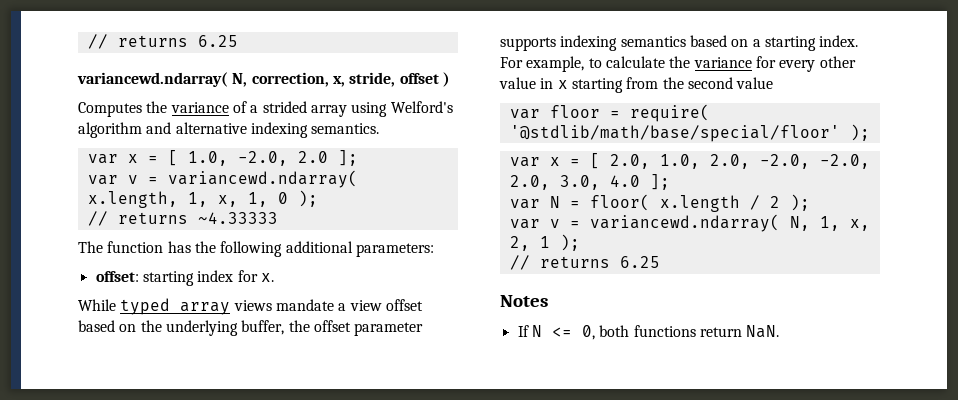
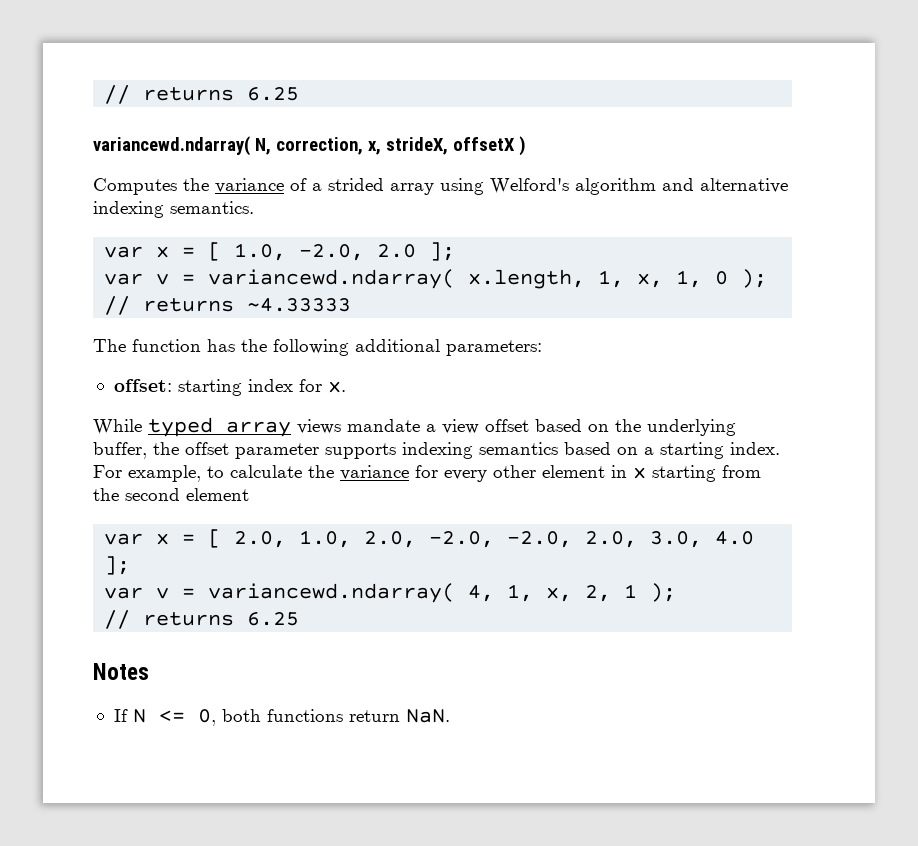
- variancewd.ndarray( N, correction, x, stride, offset )
+ variancewd.ndarray( N, correction, x, strideX, offsetX )
- For example, to calculate the variance for every other value in x starting from the second value
- var floor = require( '@stdlib/math/base/special/floor' );
+ For example, to calculate the variance for every other element in x starting from the second element
- var N = floor( x.length / 2 );
- var v = variancewd.ndarray( N, 1, x, 2, 1 );
+ var v = variancewd.ndarray( 4, 1, x, 2, 1 );

